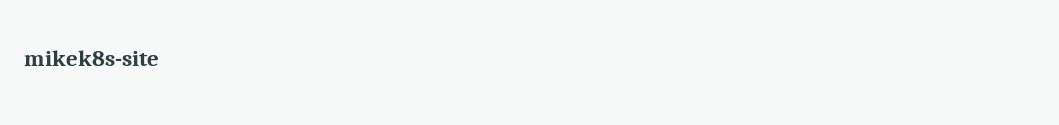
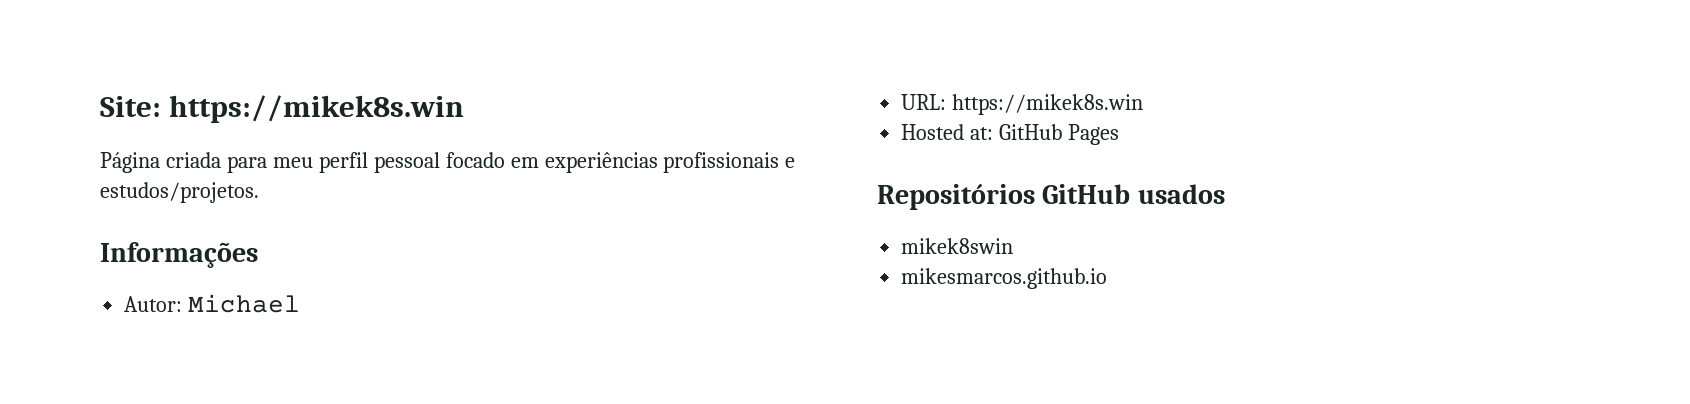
- mikek8s-site
+ Site: https://mikek8s.win
+ Página criada para meu perfil pessoal focado em experiências profissionais e estudos/projetos.
+ Informações
+ Autor: Michael
+ URL: https://mikek8s.win
+ Hosted at: GitHub Pages
+ Repositórios GitHub usados
+ mikek8swin
+ mikesmarcos.github.io

